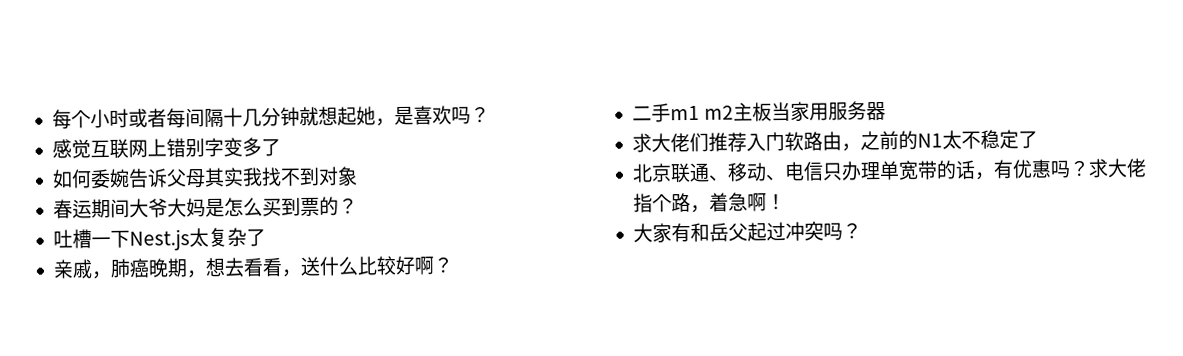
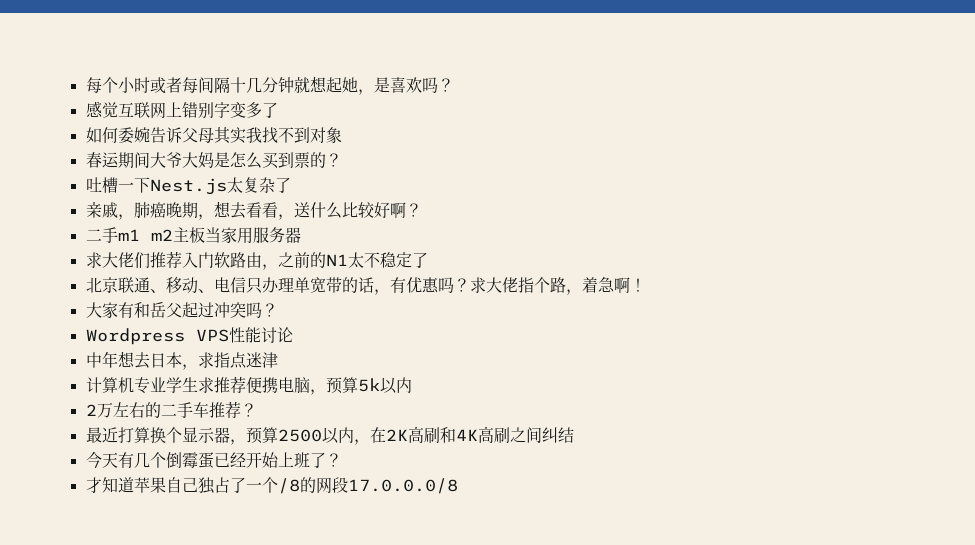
+ Wordpress VPS性能讨论
+ 中年想去日本，求指点迷津
+ 计算机专业学生求推荐便携电脑，预算5k以内
+ 2万左右的二手车推荐？
+ 最近打算换个显示器，预算2500以内，在2K高刷和4K高刷之间纠结
+ 今天有几个倒霉蛋已经开始上班了？
+ 才知道苹果自己独占了一个/8的网段17.0.0.0/8

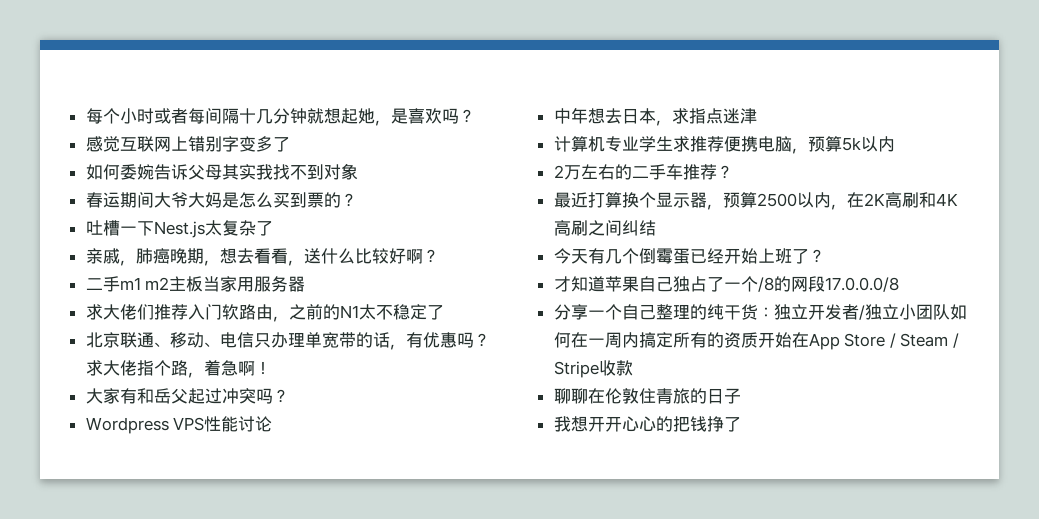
+ 分享一个自己整理的纯干货：独立开发者/独立小团队如何在一周内搞定所有的资质开始在App Store / Steam / Stripe收款
+ 聊聊在伦敦住青旅的日子
+ 我想开开心心的把钱挣了

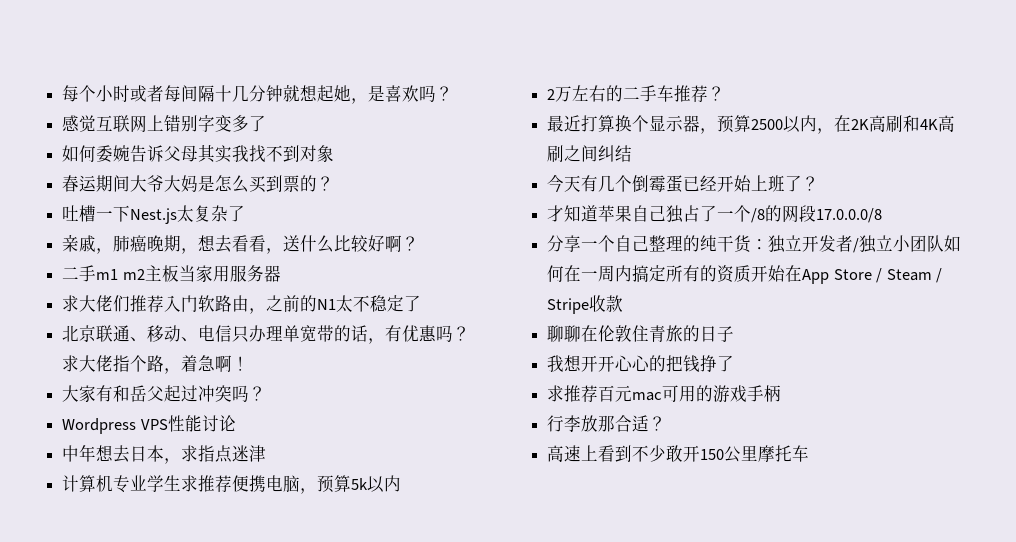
+ 求推荐百元mac可用的游戏手柄
+ 行李放那合适？
+ 高速上看到不少敢开150公里摩托车

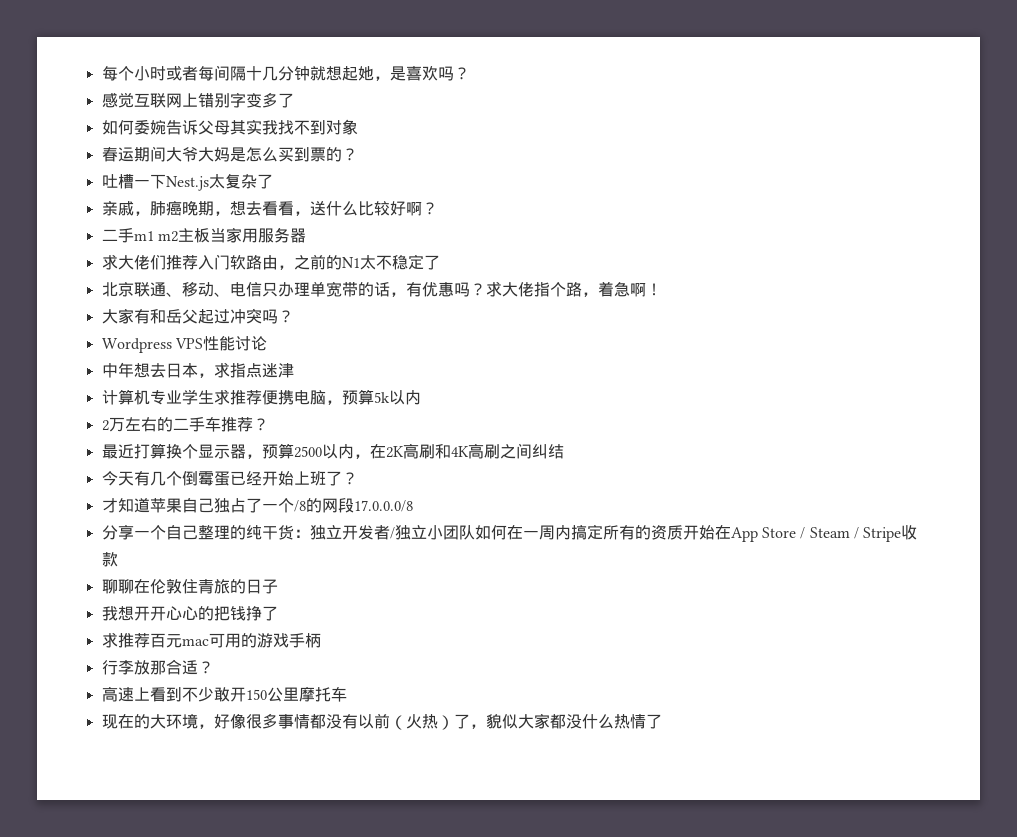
+ 现在的大环境，好像很多事情都没有以前（火热）了，貌似大家都没什么热情了

